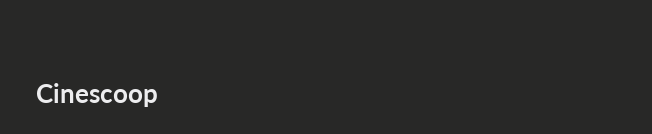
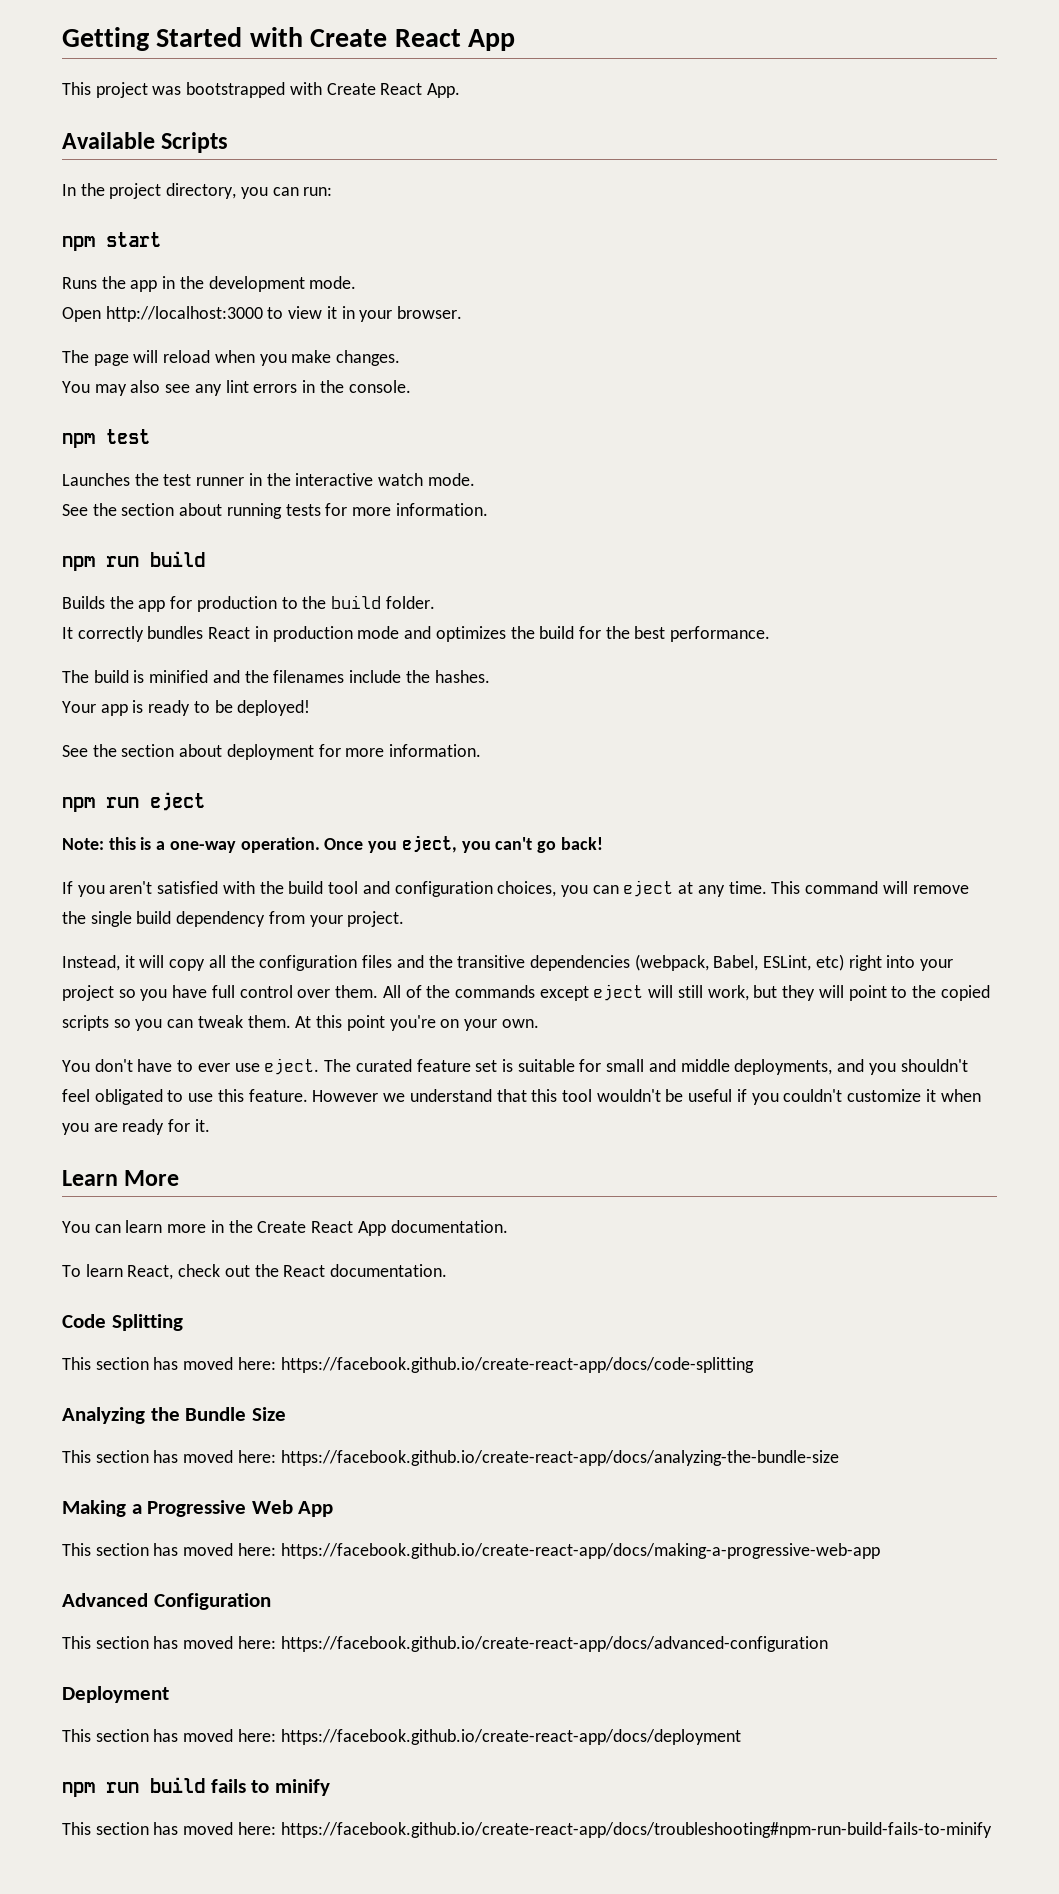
- Cinescoop
+ Getting Started with Create React App
+ This project was bootstrapped with Create React App.
+ Available Scripts
+ In the project directory, you can run:
+ npm start
+ Runs the app in the development mode.
+ Open http://localhost:3000 to view it in your browser.
+ The page will reload when you make changes.
+ You may also see any lint errors in the console.
+ npm test
+ Launches the test runner in the interactive watch mode.
+ See the section about running tests for more information.
+ npm run build
+ Builds the app for production to the build folder.
+ It correctly bundles React in production mode and optimizes the build for the best performance.
+ The build is minified and the filenames include the hashes.
+ Your app is ready to be deployed!
+ See the section about deployment for more information.
+ npm run eject
+ Note: this is a one-way operation. Once you eject, you can't go back!
+ If you aren't satisfied with the build tool and configuration choices, you can eject at any time. This command will remove the single build dependency from your project.
+ Instead, it will copy all the configuration files and the transitive dependencies (webpack, Babel, ESLint, etc) right into your project so you have full control over them. All of the commands except eject will still work, but they will point to the copied scripts so you can tweak them. At this point you're on your own.
+ You don't have to ever use eject. The curated feature set is suitable for small and middle deployments, and you shouldn't feel obligated to use this feature. However we understand that this tool wouldn't be useful if you couldn't customize it when you are ready for it.
+ Learn More
+ You can learn more in the Create React App documentation.
+ To learn React, check out the React documentation.
+ Code Splitting
+ This section has moved here: https://facebook.github.io/create-react-app/docs/code-splitting
+ Analyzing the Bundle Size
+ This section has moved here: https://facebook.github.io/create-react-app/docs/analyzing-the-bundle-size
+ Making a Progressive Web App
+ This section has moved here: https://facebook.github.io/create-react-app/docs/making-a-progressive-web-app
+ Advanced Configuration
+ This section has moved here: https://facebook.github.io/create-react-app/docs/advanced-configuration
+ Deployment
+ This section has moved here: https://facebook.github.io/create-react-app/docs/deployment
+ npm run build fails to minify
+ This section has moved here: https://facebook.github.io/create-react-app/docs/troubleshooting#npm-run-build-fails-to-minify

